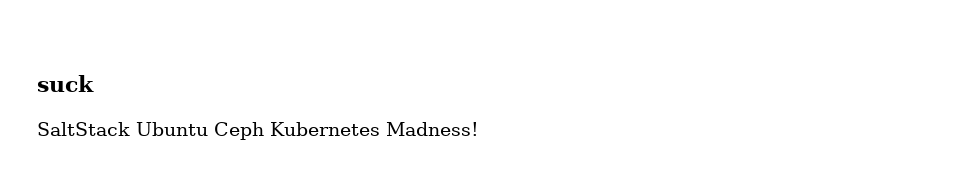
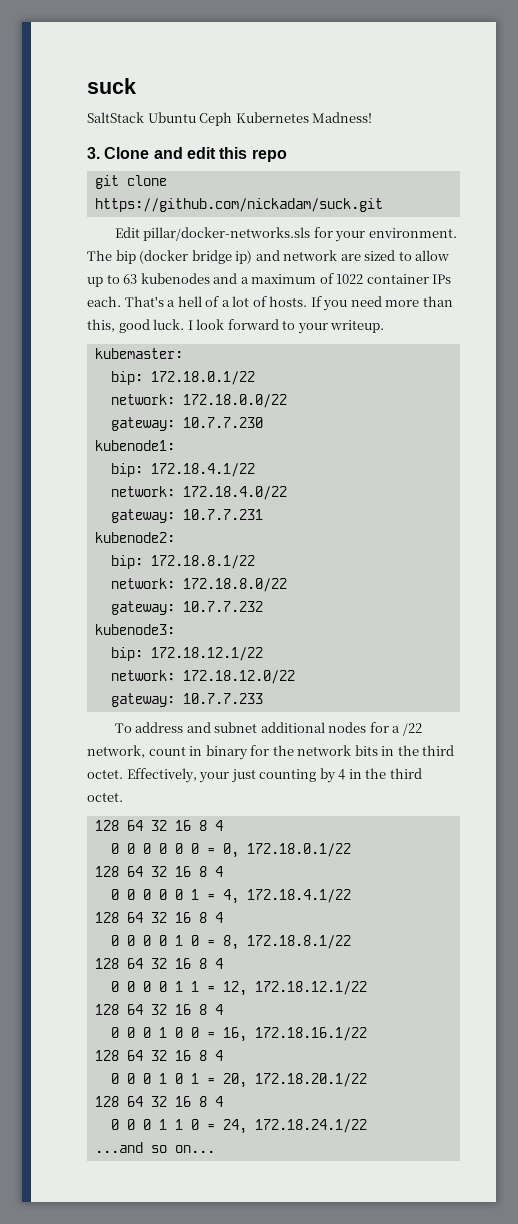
+ 3. Clone and edit this repo
+ git clone https://github.com/nickadam/suck.git
+ Edit pillar/docker-networks.sls for your environment. The bip (docker bridge ip) and network are sized to allow up to 63 kubenodes and a maximum of 1022 container IPs each. That's a hell of a lot of hosts. If you need more than this, good luck. I look forward to your writeup.
+ kubemaster:
+ bip: 172.18.0.1/22
+ network: 172.18.0.0/22
+ gateway: 10.7.7.230
+ kubenode1:
+ bip: 172.18.4.1/22
+ network: 172.18.4.0/22
+ gateway: 10.7.7.231
+ kubenode2:
+ bip: 172.18.8.1/22
+ network: 172.18.8.0/22
+ gateway: 10.7.7.232
+ kubenode3:
+ bip: 172.18.12.1/22
+ network: 172.18.12.0/22
+ gateway: 10.7.7.233
+ To address and subnet additional nodes for a /22 network, count in binary for the network bits in the third octet. Effectively, your just counting by 4 in the third octet.
+ 128 64 32 16 8 4
+ 0 0 0 0 0 0 = 0, 172.18.0.1/22
+ 128 64 32 16 8 4
+ 0 0 0 0 0 1 = 4, 172.18.4.1/22
+ 128 64 32 16 8 4
+ 0 0 0 0 1 0 = 8, 172.18.8.1/22
+ 128 64 32 16 8 4
+ 0 0 0 0 1 1 = 12, 172.18.12.1/22
+ 128 64 32 16 8 4
+ 0 0 0 1 0 0 = 16, 172.18.16.1/22
+ 128 64 32 16 8 4
+ 0 0 0 1 0 1 = 20, 172.18.20.1/22
+ 128 64 32 16 8 4
+ 0 0 0 1 1 0 = 24, 172.18.24.1/22
+ ...and so on...

